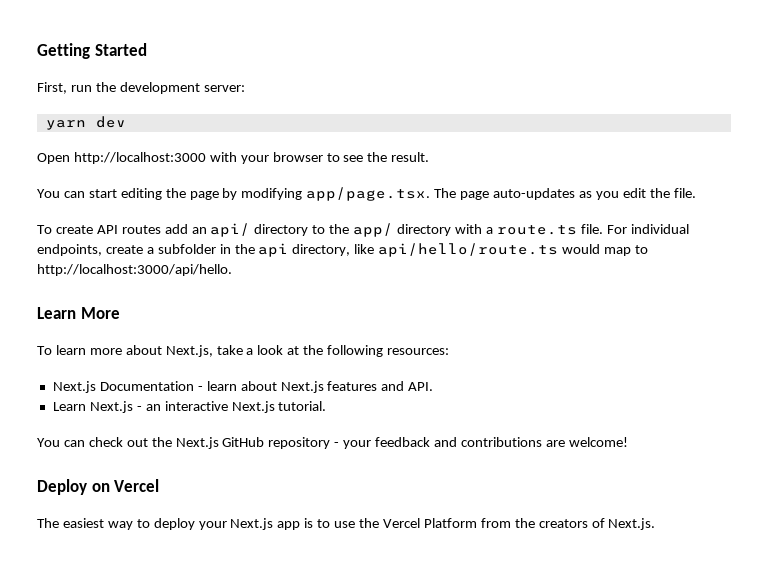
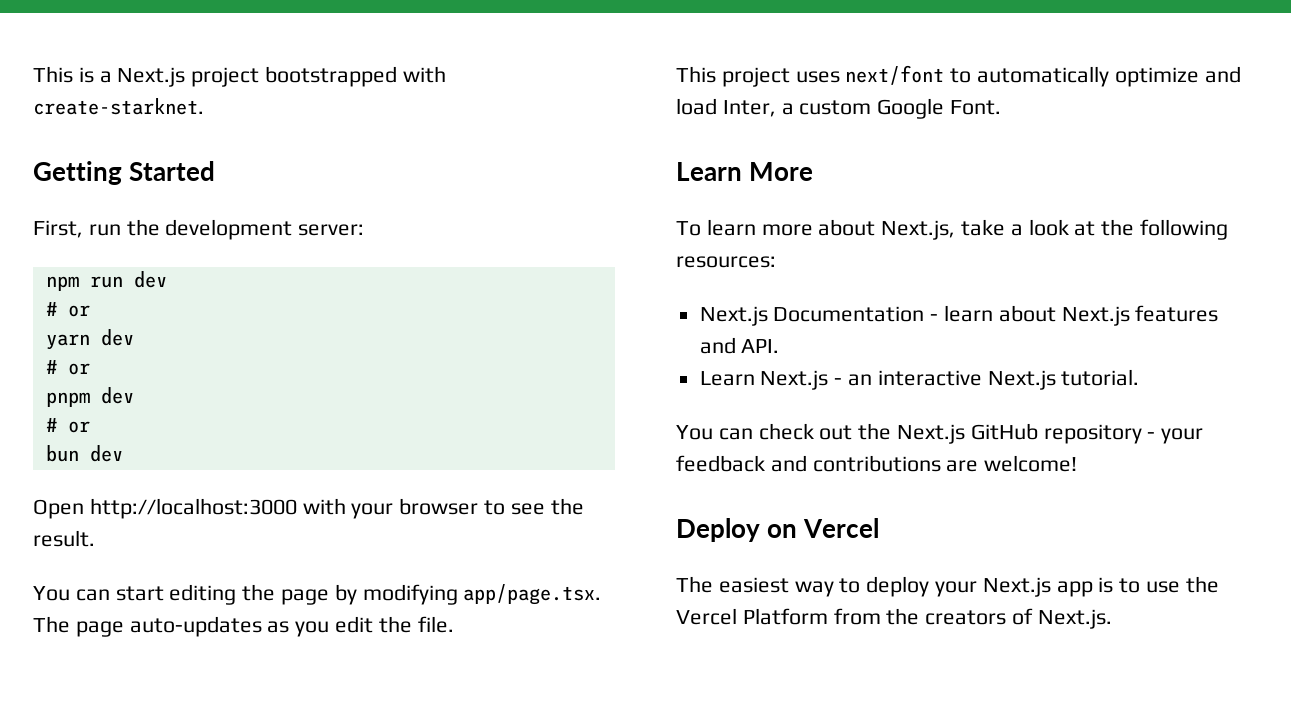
+ This is a Next.js project bootstrapped with create-starknet.
+ npm run dev
+ # or
  yarn dev
+ # or
+ pnpm dev
+ # or
+ bun dev
- To create API routes add an api/ directory to the app/ directory with a route.ts file. For individual endpoints, create a subfolder in the api directory, like api/hello/route.ts would map to http://localhost:3000/api/hello.
+ This project uses next/font to automatically optimize and load Inter, a custom Google Font.

